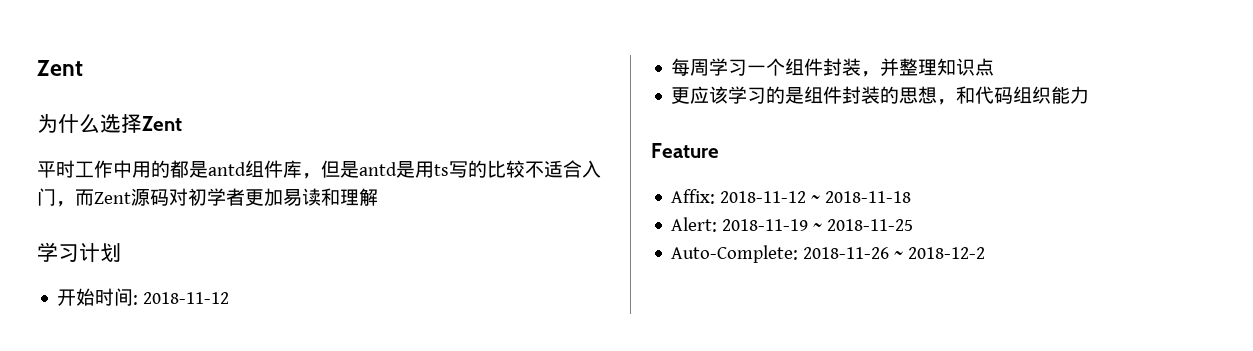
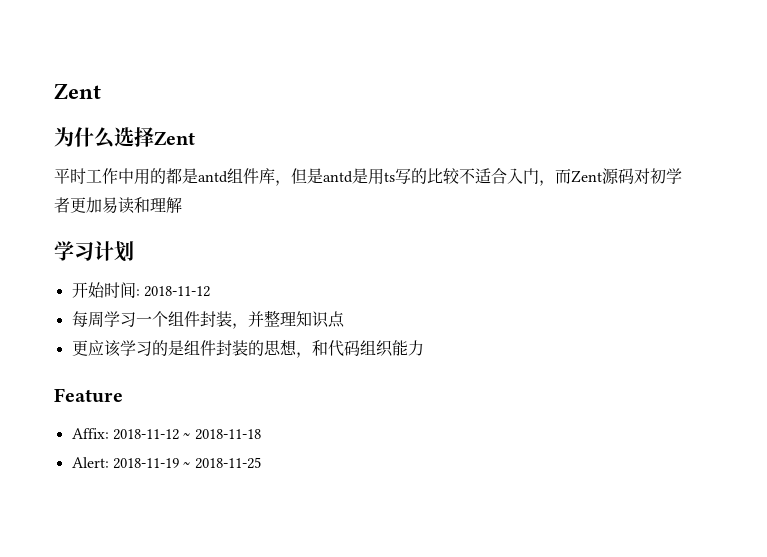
- Auto-Complete: 2018-11-26 ~ 2018-12-2

